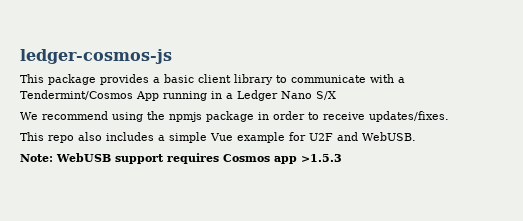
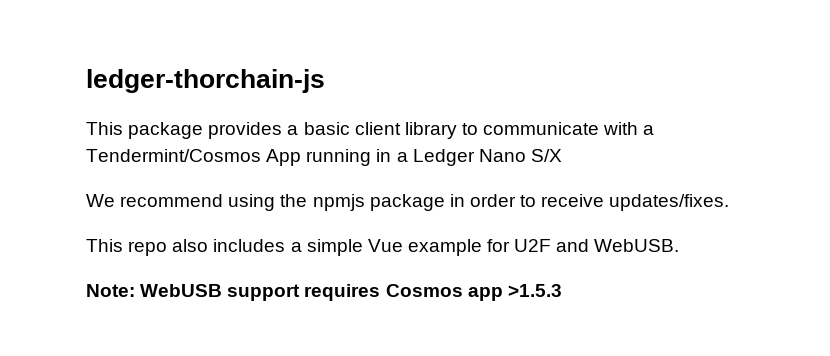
- ledger-cosmos-js
+ ledger-thorchain-js

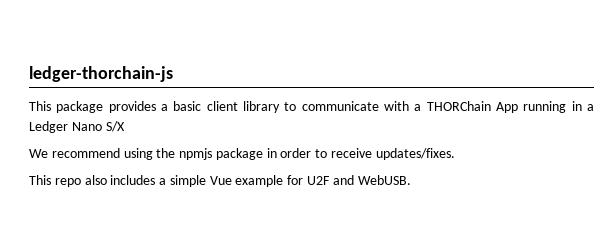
- This package provides a basic client library to communicate with a Tendermint/Cosmos App running in a Ledger Nano S/X
+ This package provides a basic client library to communicate with a THORChain App running in a Ledger Nano S/X
- Note: WebUSB support requires Cosmos app >1.5.3

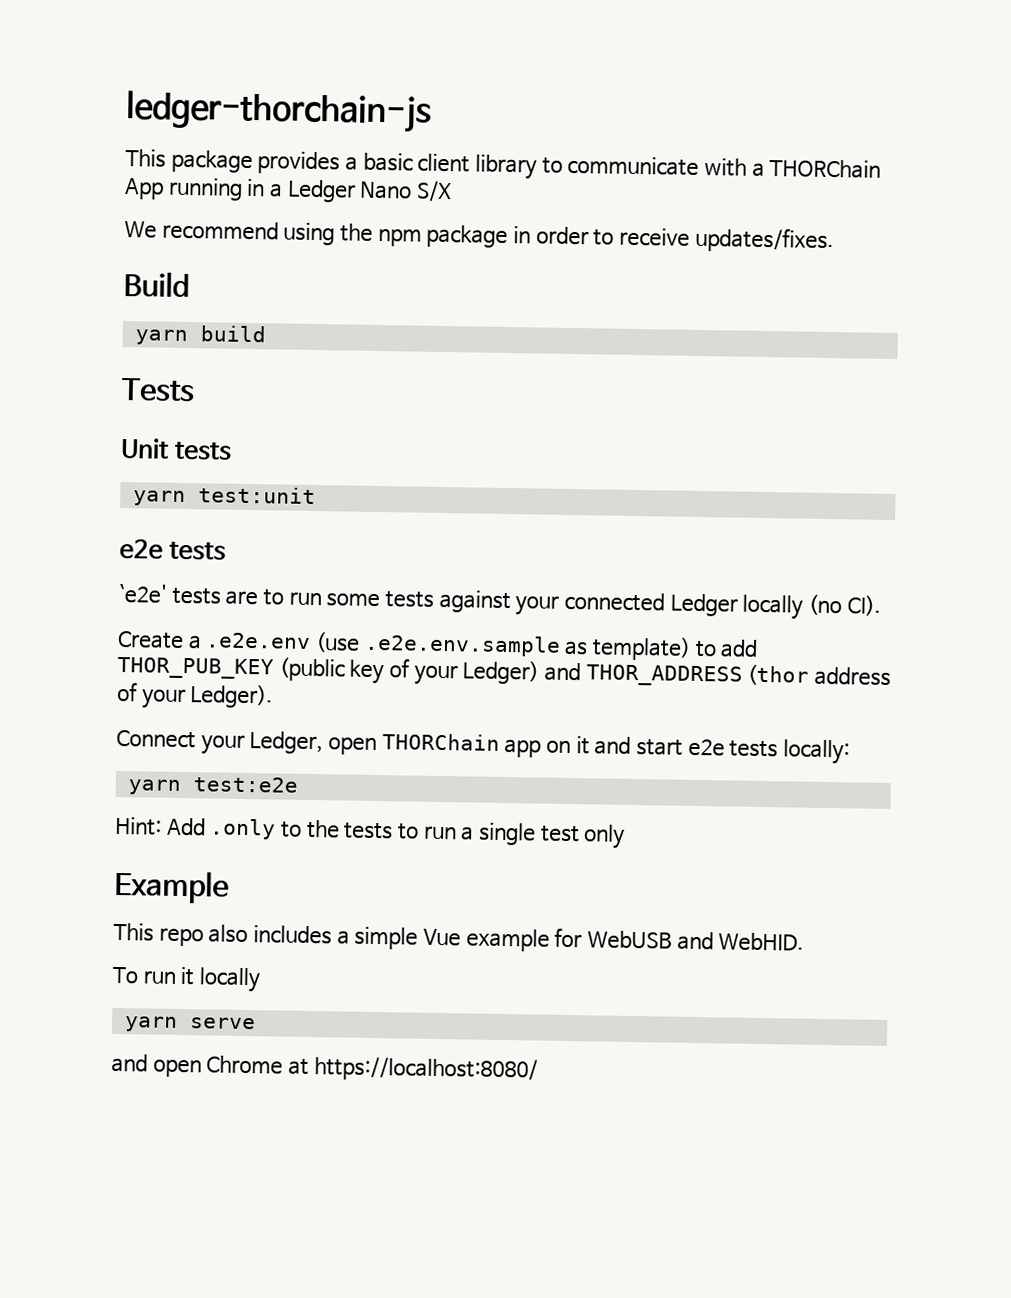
- We recommend using the npmjs package in order to receive updates/fixes.
+ We recommend using the npm package in order to receive updates/fixes.
+ Build
+ yarn build
+ Tests
+ Unit tests
+ yarn test:unit
+ e2e tests
+ `e2e' tests are to run some tests against your connected Ledger locally (no CI).
+ Create a .e2e.env (use .e2e.env.sample as template) to add THOR_PUB_KEY (public key of your Ledger) and THOR_ADDRESS (thor address of your Ledger).
+ Connect your Ledger, open THORChain app on it and start e2e tests locally:
+ yarn test:e2e
+ Hint: Add .only to the tests to run a single test only
+ Example
- This repo also includes a simple Vue example for U2F and WebUSB.
+ This repo also includes a simple Vue example for WebUSB and WebHID.
+ To run it locally
+ yarn serve
+ and open Chrome at https://localhost:8080/

